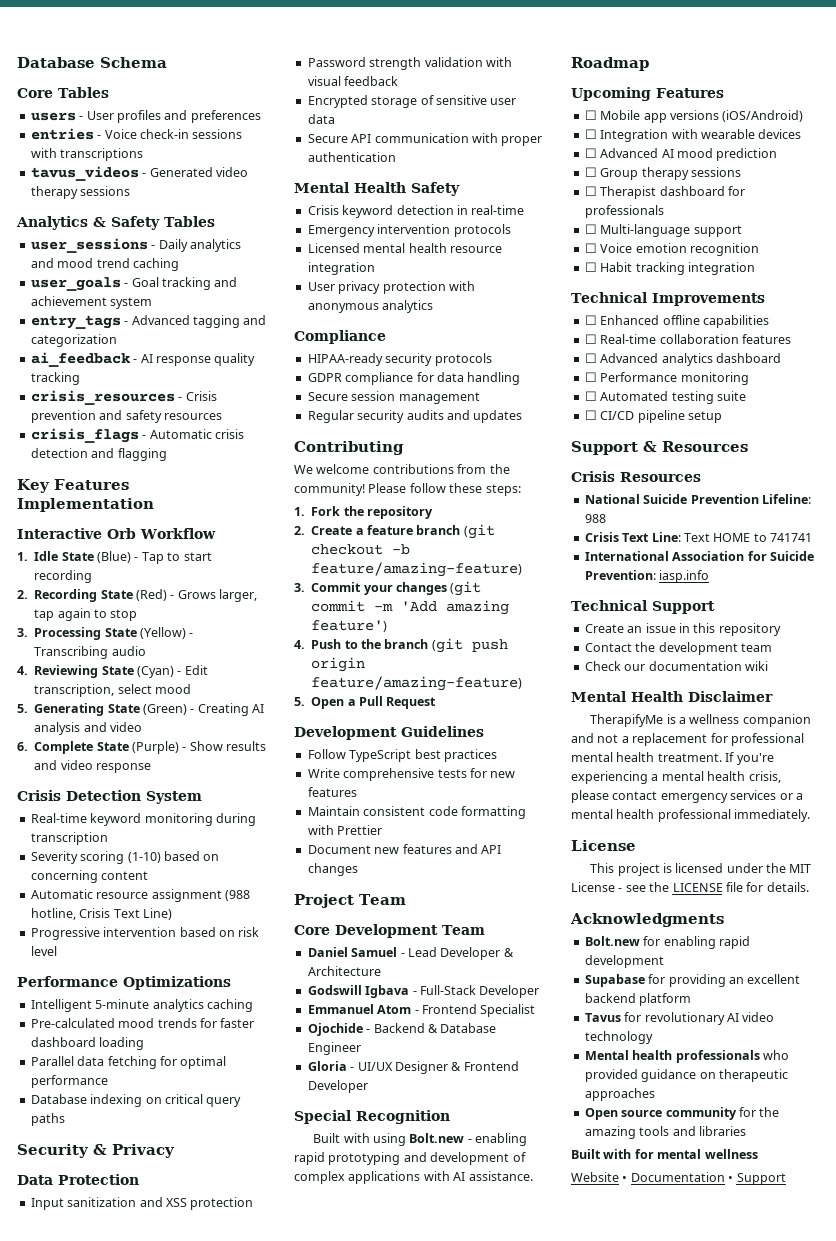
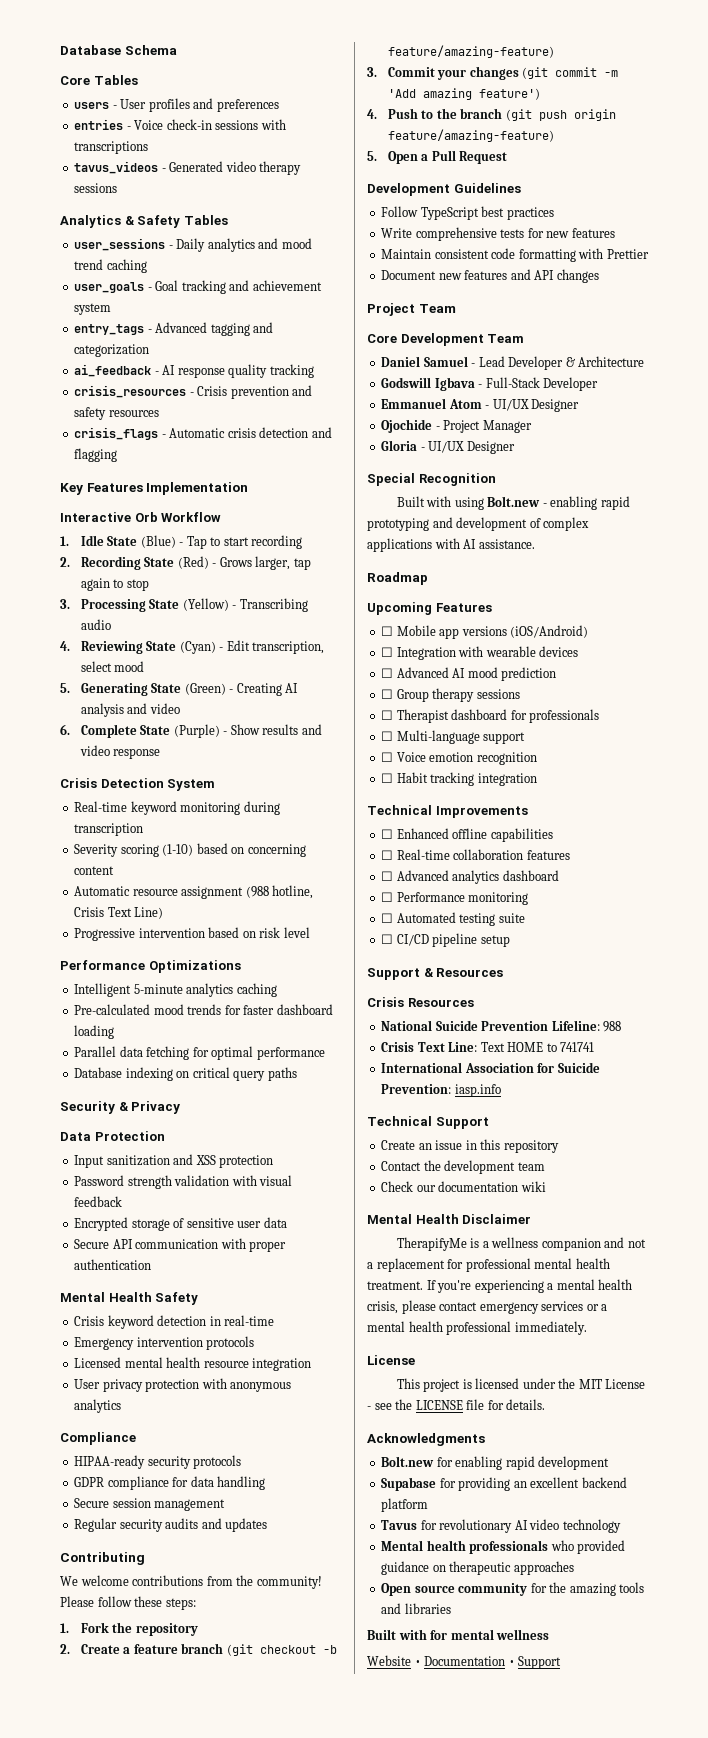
- Emmanuel Atom - Frontend Specialist
+ Emmanuel Atom - UI/UX Designer
- Ojochide - Backend & Database Engineer
+ Ojochide - Project Manager
- Gloria - UI/UX Designer & Frontend Developer
+ Gloria - UI/UX Designer

